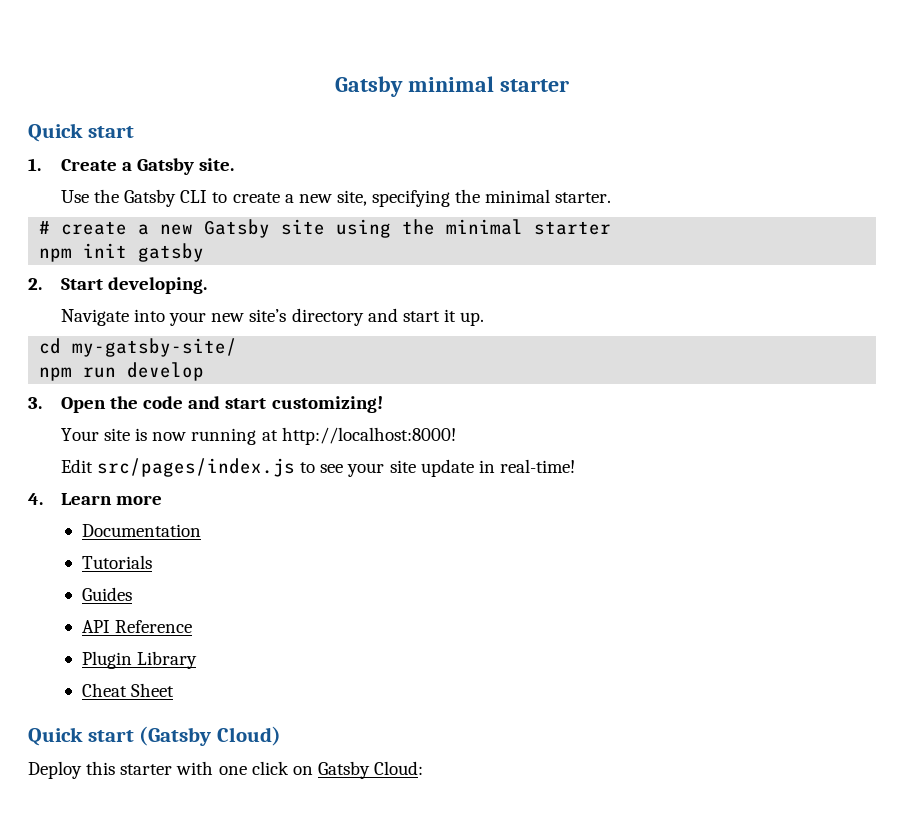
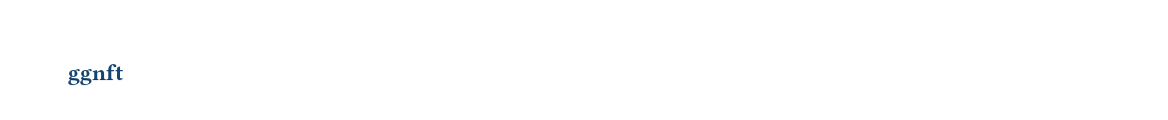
- Gatsby minimal starter
- Quick start
- 1. Create a Gatsby site.
- Use the Gatsby CLI to create a new site, specifying the minimal starter.
- # create a new Gatsby site using the minimal starter
- npm init gatsby
- 2. Start developing.
- Navigate into your new site’s directory and start it up.
- cd my-gatsby-site/
- npm run develop
- 3. Open the code and start customizing!
- Your site is now running at http://localhost:8000!
- Edit src/pages/index.js to see your site update in real-time!
- 4. Learn more
- Documentation
- Tutorials
- Guides
- API Reference
- Plugin Library
- Cheat Sheet
- Quick start (Gatsby Cloud)
- Deploy this starter with one click on Gatsby Cloud:
+ ggnft

